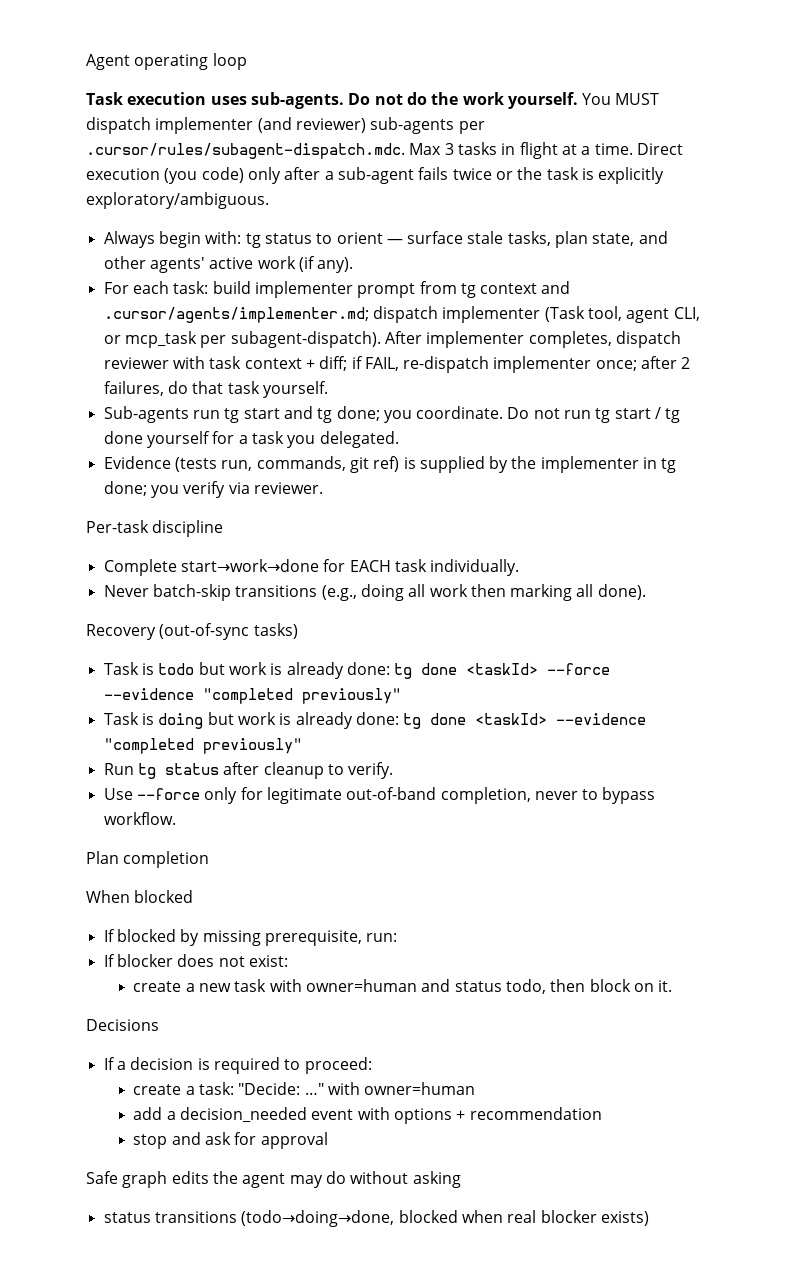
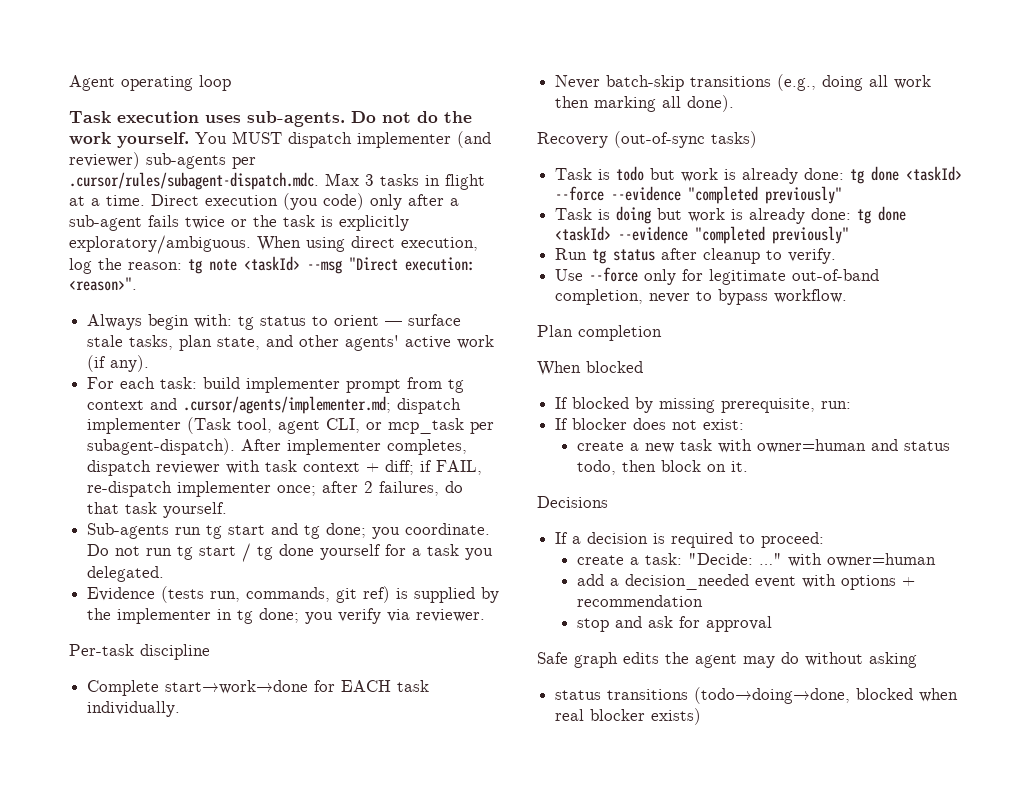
+ When using direct execution, log the reason: tg note <taskId> --msg "Direct execution: <reason>".

